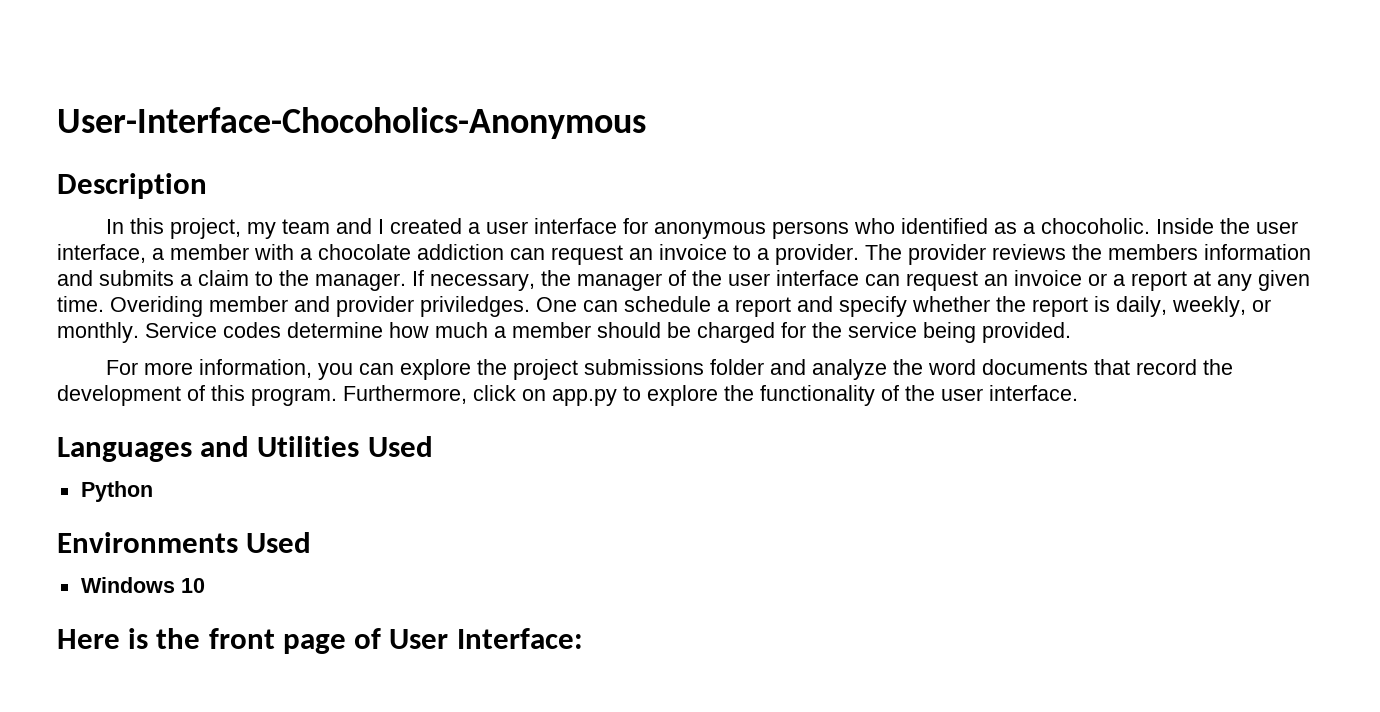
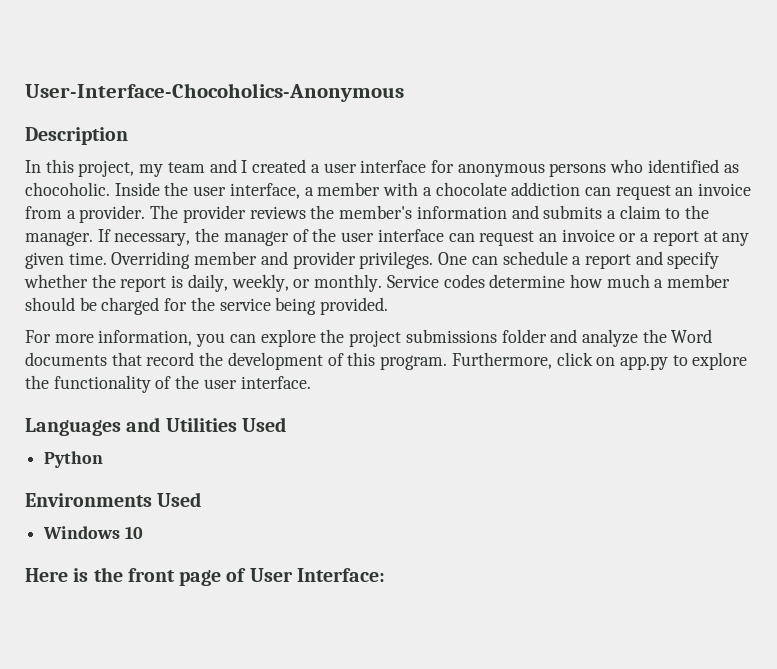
- In this project, my team and I created a user interface for anonymous persons who identified as a chocoholic.
+ In this project, my team and I created a user interface for anonymous persons who identified as chocoholic.
- Inside the user interface, a member with a chocolate addiction can request an invoice to a provider.
+ Inside the user interface, a member with a chocolate addiction can request an invoice from a provider.
- The provider reviews the members information and submits a claim to the manager.
+ The provider reviews the member's information and submits a claim to the manager.
- Overiding member and provider priviledges.
+ Overriding member and provider privileges.
- For more information, you can explore the project submissions folder and analyze the word documents that record the development of this program.
+ For more information, you can explore the project submissions folder and analyze the Word documents that record the development of this program.

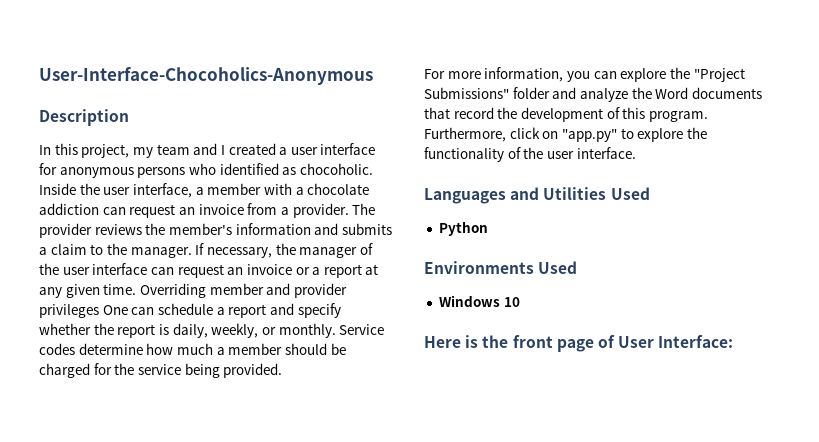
- Overriding member and provider privileges. One can schedule a report and specify whether the report is daily, weekly, or monthly.
+ Overriding member and provider privileges One can schedule a report and specify whether the report is daily, weekly, or monthly.
- For more information, you can explore the project submissions folder and analyze the Word documents that record the development of this program.
+ For more information, you can explore the "Project Submissions" folder and analyze the Word documents that record the development of this program.
- Furthermore, click on app.py to explore the functionality of the user interface.
+ Furthermore, click on "app.py" to explore the functionality of the user interface.

